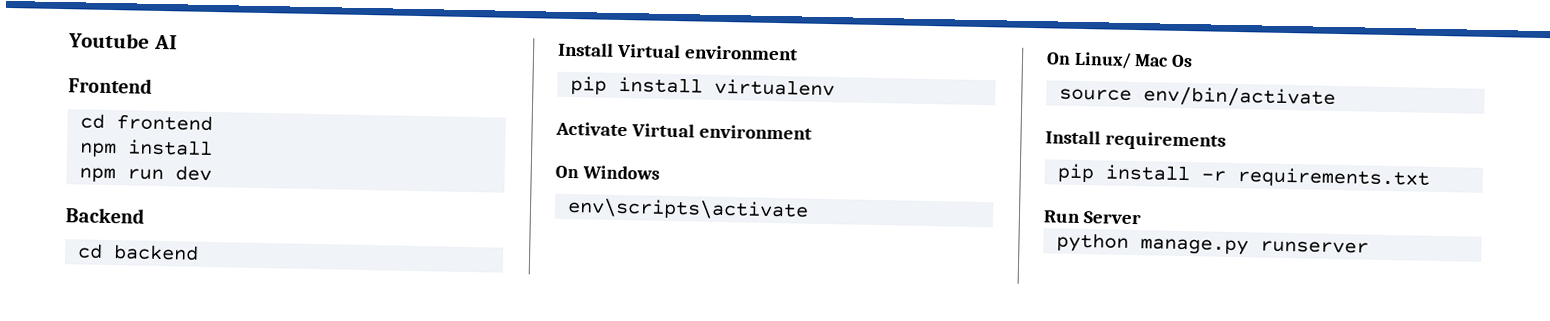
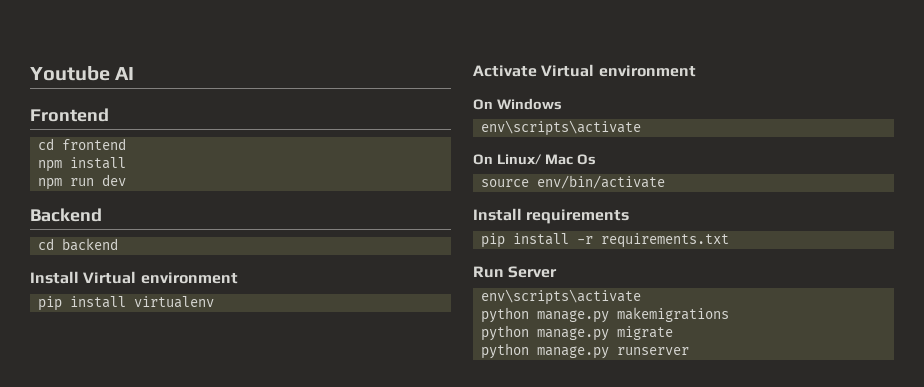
  Run Server
+ env\scripts\activate
+ python manage.py makemigrations
+ python manage.py migrate

